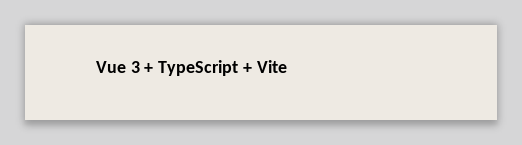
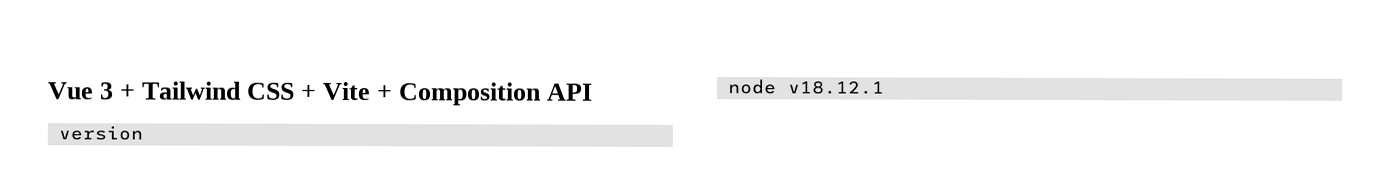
- Vue 3 + TypeScript + Vite
+ Vue 3 + Tailwind CSS + Vite + Composition API
+ version
+ node v18.12.1

